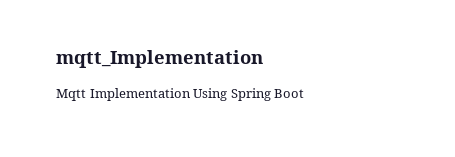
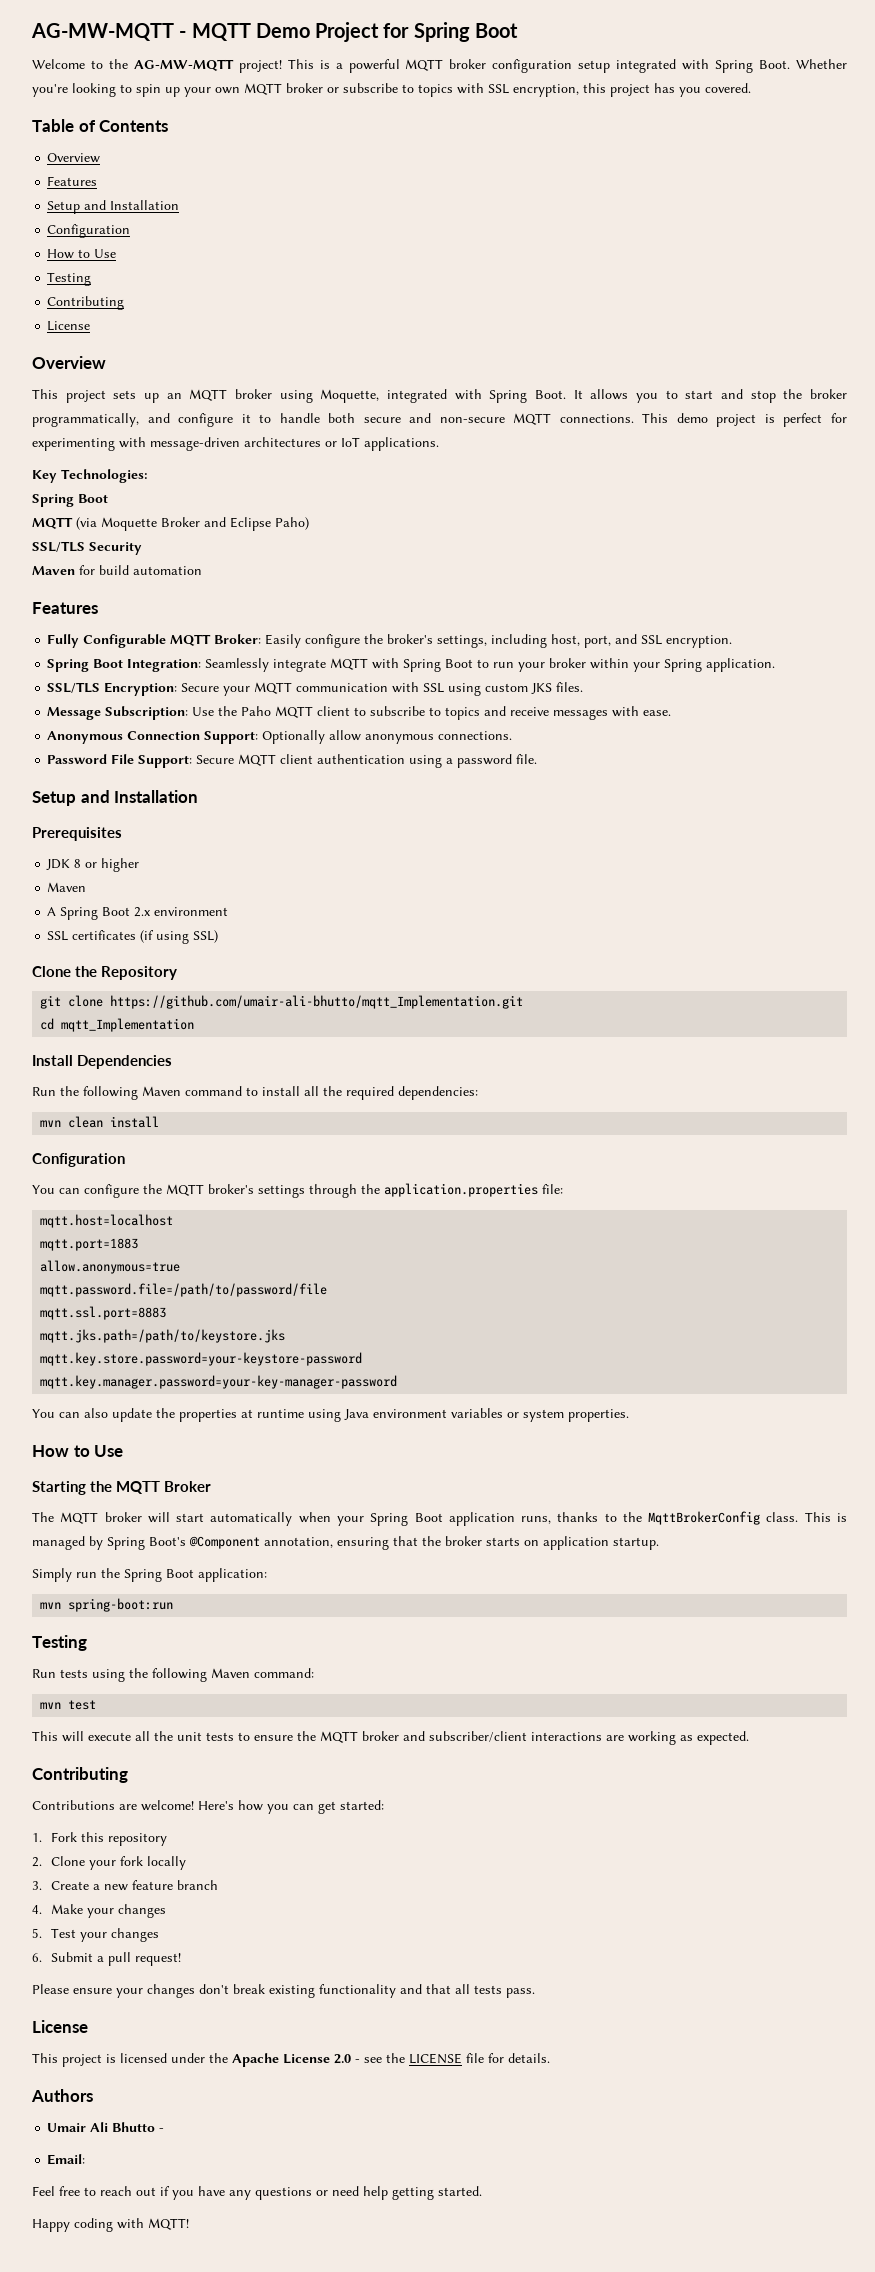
- mqtt_Implementation
- Mqtt Implementation Using Spring Boot
+ AG-MW-MQTT - MQTT Demo Project for Spring Boot
+ Welcome to the AG-MW-MQTT project! This is a powerful MQTT broker configuration setup integrated with Spring Boot. Whether you're looking to spin up your own MQTT broker or subscribe to topics with SSL encryption, this project has you covered.
+ Table of Contents
+ Overview
+ Features
+ Setup and Installation
+ Configuration
+ How to Use
+ Testing
+ Contributing
+ License
+ Overview
+ This project sets up an MQTT broker using Moquette, integrated with Spring Boot. It allows you to start and stop the broker programmatically, and configure it to handle both secure and non-secure MQTT connections. This demo project is perfect for experimenting with message-driven architectures or IoT applications.
+ Key Technologies:
+ Spring Boot
+ MQTT (via Moquette Broker and Eclipse Paho)
+ SSL/TLS Security
+ Maven for build automation
+ Features
+ Fully Configurable MQTT Broker: Easily configure the broker's settings, including host, port, and SSL encryption.
+ Spring Boot Integration: Seamlessly integrate MQTT with Spring Boot to run your broker within your Spring application.
+ SSL/TLS Encryption: Secure your MQTT communication with SSL using custom JKS files.
+ Message Subscription: Use the Paho MQTT client to subscribe to topics and receive messages with ease.
+ Anonymous Connection Support: Optionally allow anonymous connections.
+ Password File Support: Secure MQTT client authentication using a password file.
+ Setup and Installation
+ Prerequisites
+ JDK 8 or higher
+ Maven
+ A Spring Boot 2.x environment
+ SSL certificates (if using SSL)
+ Clone the Repository
+ git clone https://github.com/umair-ali-bhutto/mqtt_Implementation.git
+ cd mqtt_Implementation
+ Install Dependencies
+ Run the following Maven command to install all the required dependencies:
+ mvn clean install
+ Configuration
+ You can configure the MQTT broker's settings through the application.properties file:
+ mqtt.host=localhost
+ mqtt.port=1883
+ allow.anonymous=true
+ mqtt.password.file=/path/to/password/file
+ mqtt.ssl.port=8883
+ mqtt.jks.path=/path/to/keystore.jks
+ mqtt.key.store.password=your-keystore-password
+ mqtt.key.manager.password=your-key-manager-password
+ You can also update the properties at runtime using Java environment variables or system properties.
+ How to Use
+ Starting the MQTT Broker
+ The MQTT broker will start automatically when your Spring Boot application runs, thanks to the MqttBrokerConfig class. This is managed by Spring Boot's @Component annotation, ensuring that the broker starts on application startup.
+ Simply run the Spring Boot application:
+ mvn spring-boot:run
+ Testing
+ Run tests using the following Maven command:
+ mvn test
+ This will execute all the unit tests to ensure the MQTT broker and subscriber/client interactions are working as expected.
+ Contributing
+ Contributions are welcome! Here's how you can get started:
+ 1. Fork this repository
+ 2. Clone your fork locally
+ 3. Create a new feature branch
+ 4. Make your changes
+ 5. Test your changes
+ 6. Submit a pull request!
+ Please ensure your changes don't break existing functionality and that all tests pass.
+ License
+ This project is licensed under the Apache License 2.0 - see the LICENSE file for details.
+ Authors
+ Umair Ali Bhutto -
+ Email:
+ Feel free to reach out if you have any questions or need help getting started.
+ Happy coding with MQTT!

